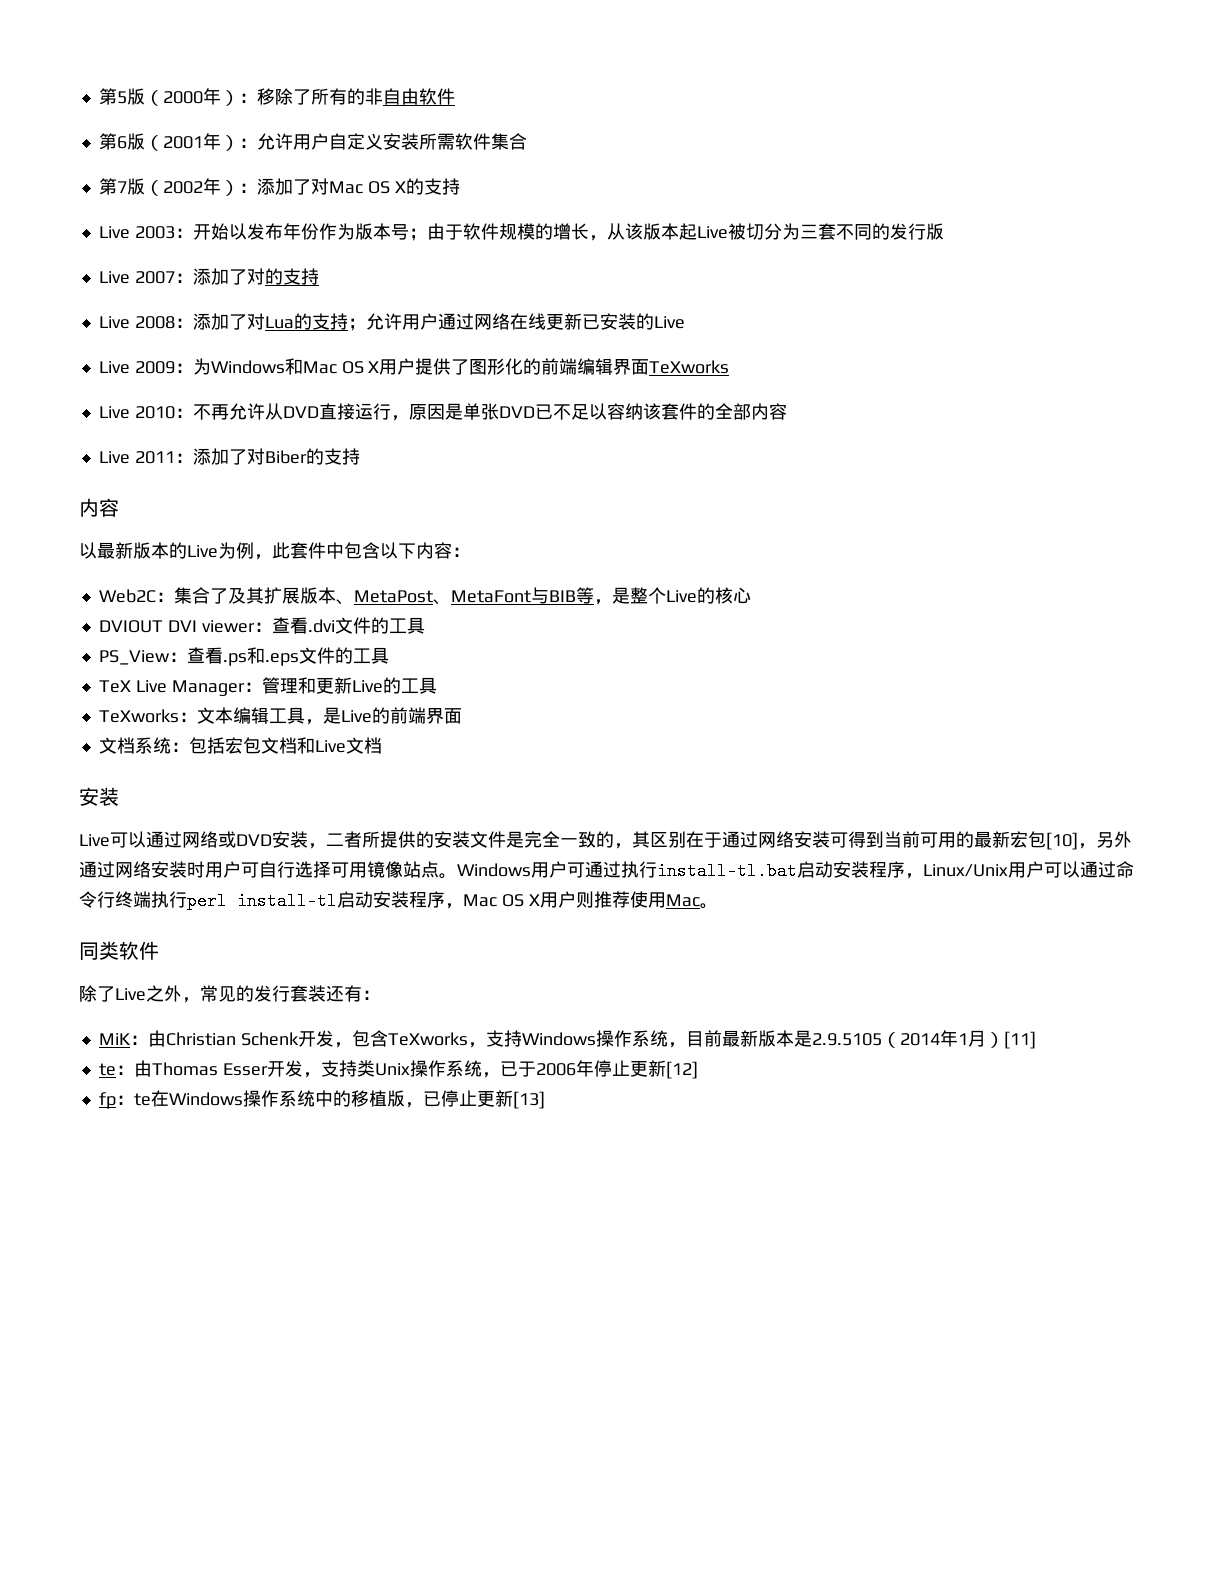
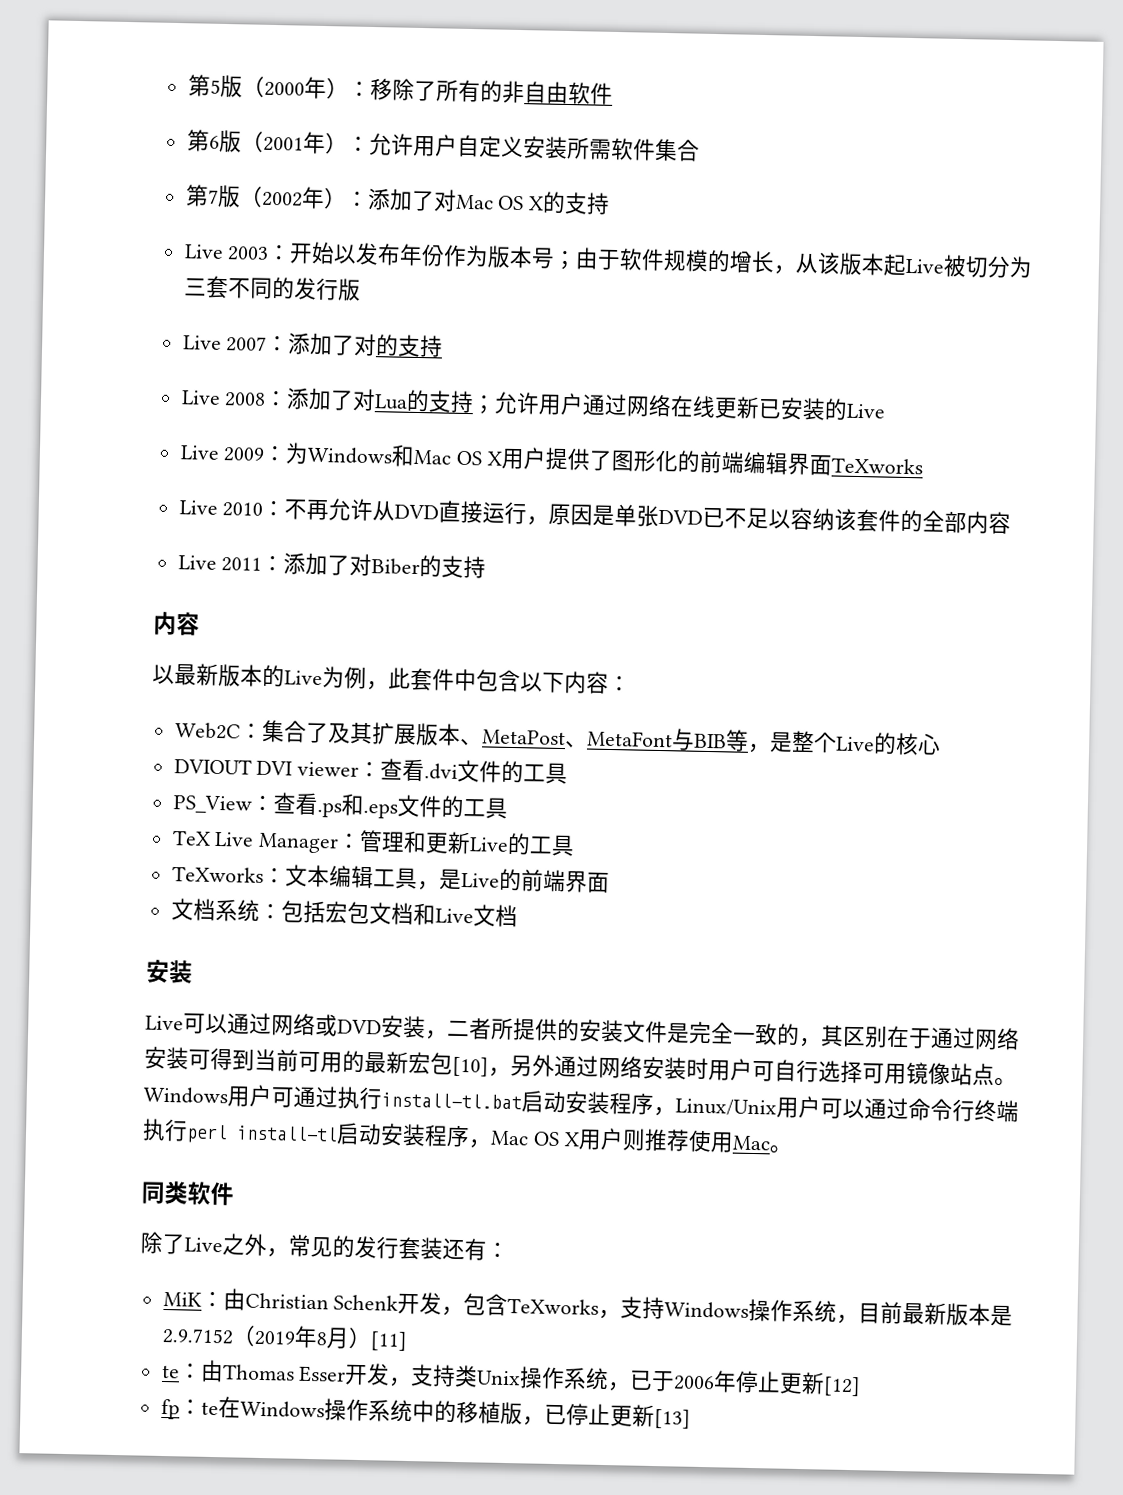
- MiK：由Christian Schenk开发，包含TeXworks，支持Windows操作系统，目前最新版本是2.9.5105（2014年1月）[11]
+ MiK：由Christian Schenk开发，包含TeXworks，支持Windows操作系统，目前最新版本是2.9.7152（2019年8月）[11]

